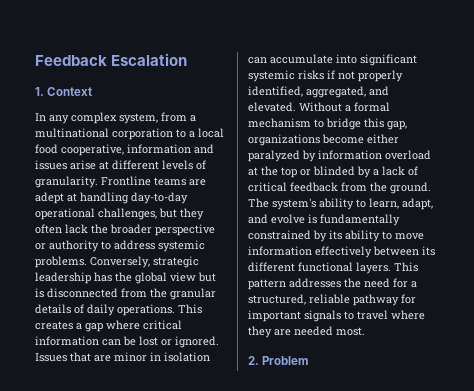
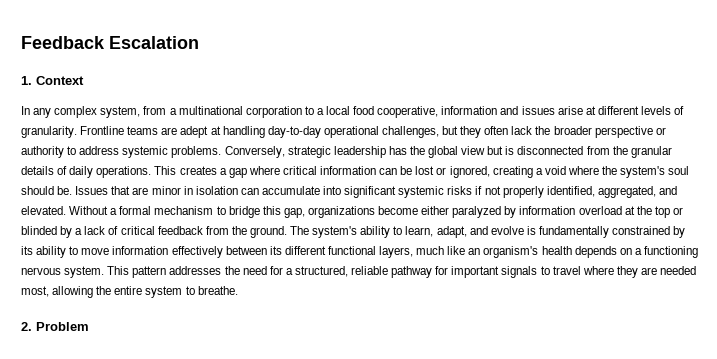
- This creates a gap where critical information can be lost or ignored.
+ This creates a gap where critical information can be lost or ignored, creating a void where the system's soul should be.
- The system's ability to learn, adapt, and evolve is fundamentally constrained by its ability to move information effectively between its different functional layers.
+ The system's ability to learn, adapt, and evolve is fundamentally constrained by its ability to move information effectively between its different functional layers, much like an organism's health depends on a functioning nervous system.
- This pattern addresses the need for a structured, reliable pathway for important signals to travel where they are needed most.
+ This pattern addresses the need for a structured, reliable pathway for important signals to travel where they are needed most, allowing the entire system to breathe.

